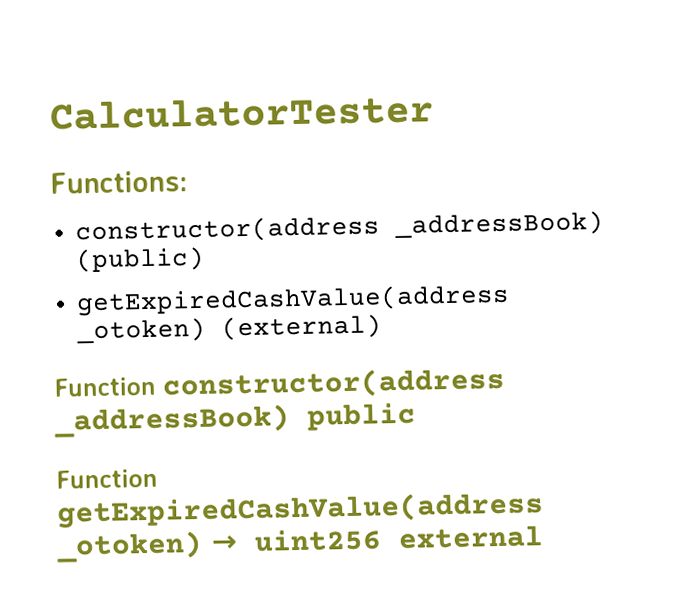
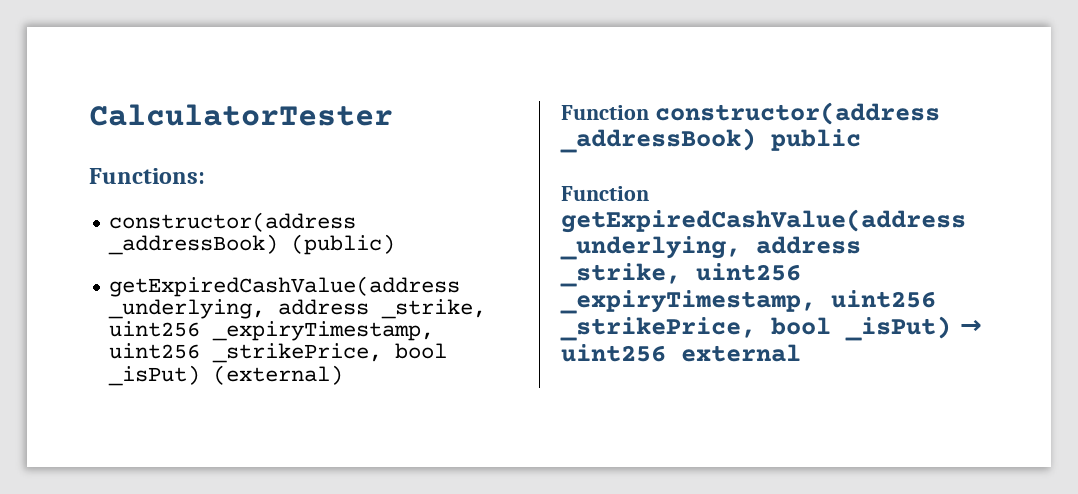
- getExpiredCashValue(address _otoken) (external)
+ getExpiredCashValue(address _underlying, address _strike, uint256 _expiryTimestamp, uint256 _strikePrice, bool _isPut) (external)
- Function getExpiredCashValue(address _otoken) → uint256 external
+ Function getExpiredCashValue(address _underlying, address _strike, uint256 _expiryTimestamp, uint256 _strikePrice, bool _isPut) → uint256 external

